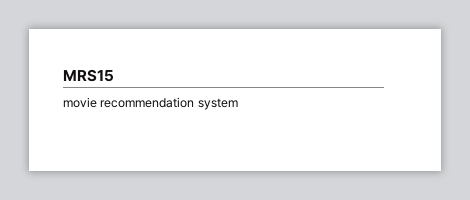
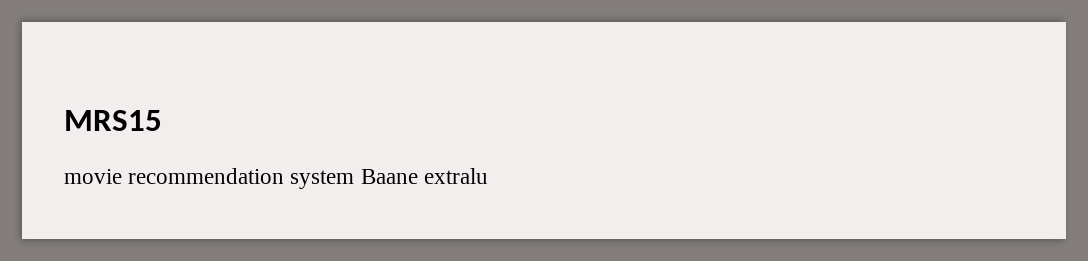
- movie recommendation system
+ movie recommendation system Baane extralu

